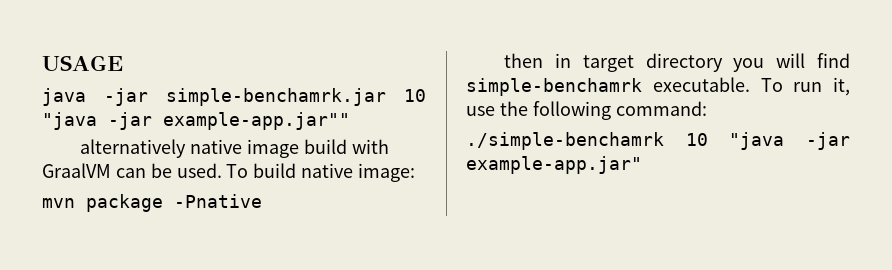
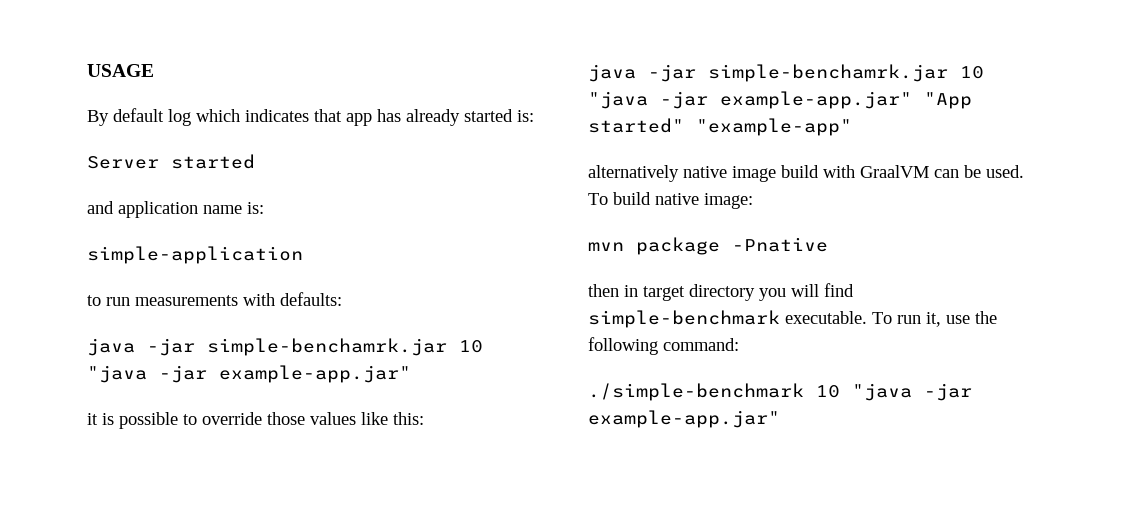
- java -jar simple-benchamrk.jar 10 "java -jar example-app.jar""
+ By default log which indicates that app has already started is:
+ Server started
+ and application name is:
+ simple-application
+ to run measurements with defaults:
+ java -jar simple-benchamrk.jar 10 "java -jar example-app.jar"
+ it is possible to override those values like this:
+ java -jar simple-benchamrk.jar 10 "java -jar example-app.jar" "App started" "example-app"
- then in target directory you will find simple-benchamrk executable.
+ then in target directory you will find simple-benchmark executable.
- ./simple-benchamrk 10 "java -jar example-app.jar"
+ ./simple-benchmark 10 "java -jar example-app.jar"

